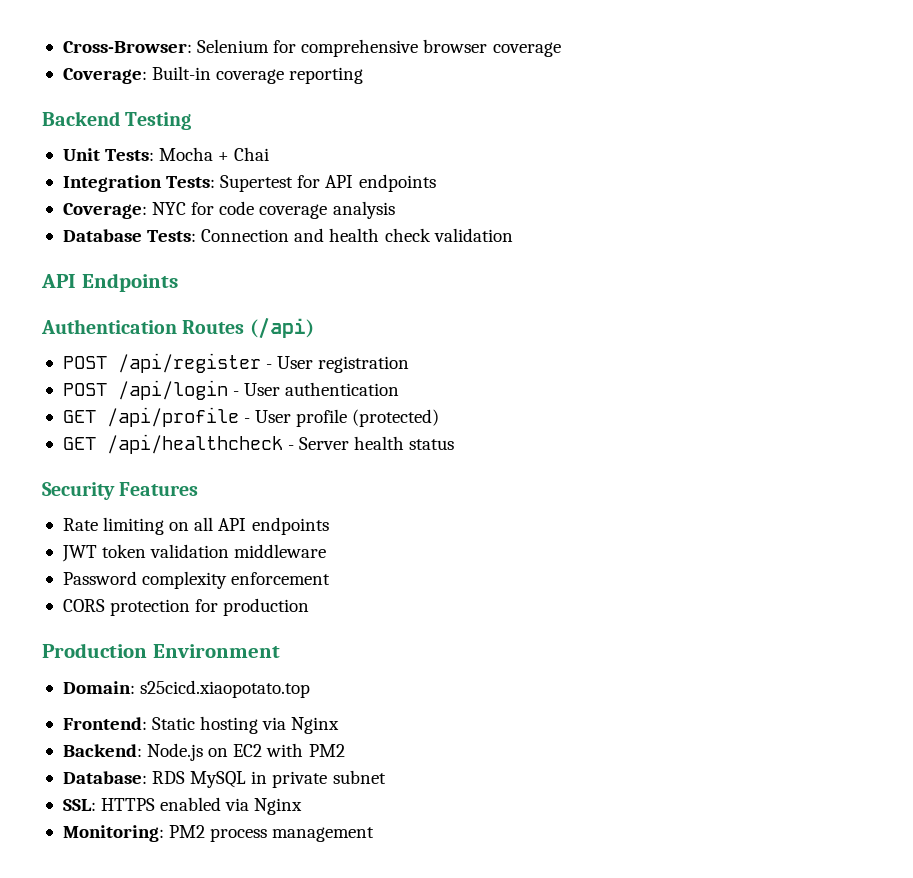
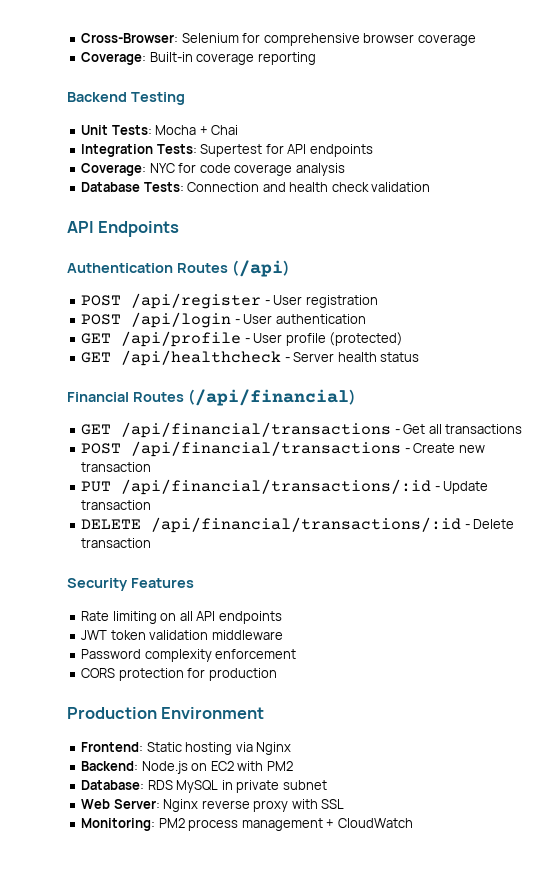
+ Financial Routes (/api/financial)
+ GET /api/financial/transactions - Get all transactions
+ POST /api/financial/transactions - Create new transaction
+ PUT /api/financial/transactions/:id - Update transaction
+ DELETE /api/financial/transactions/:id - Delete transaction
- Domain: s25cicd.xiaopotato.top
- SSL: HTTPS enabled via Nginx
+ Web Server: Nginx reverse proxy with SSL
- Monitoring: PM2 process management
+ Monitoring: PM2 process management + CloudWatch

